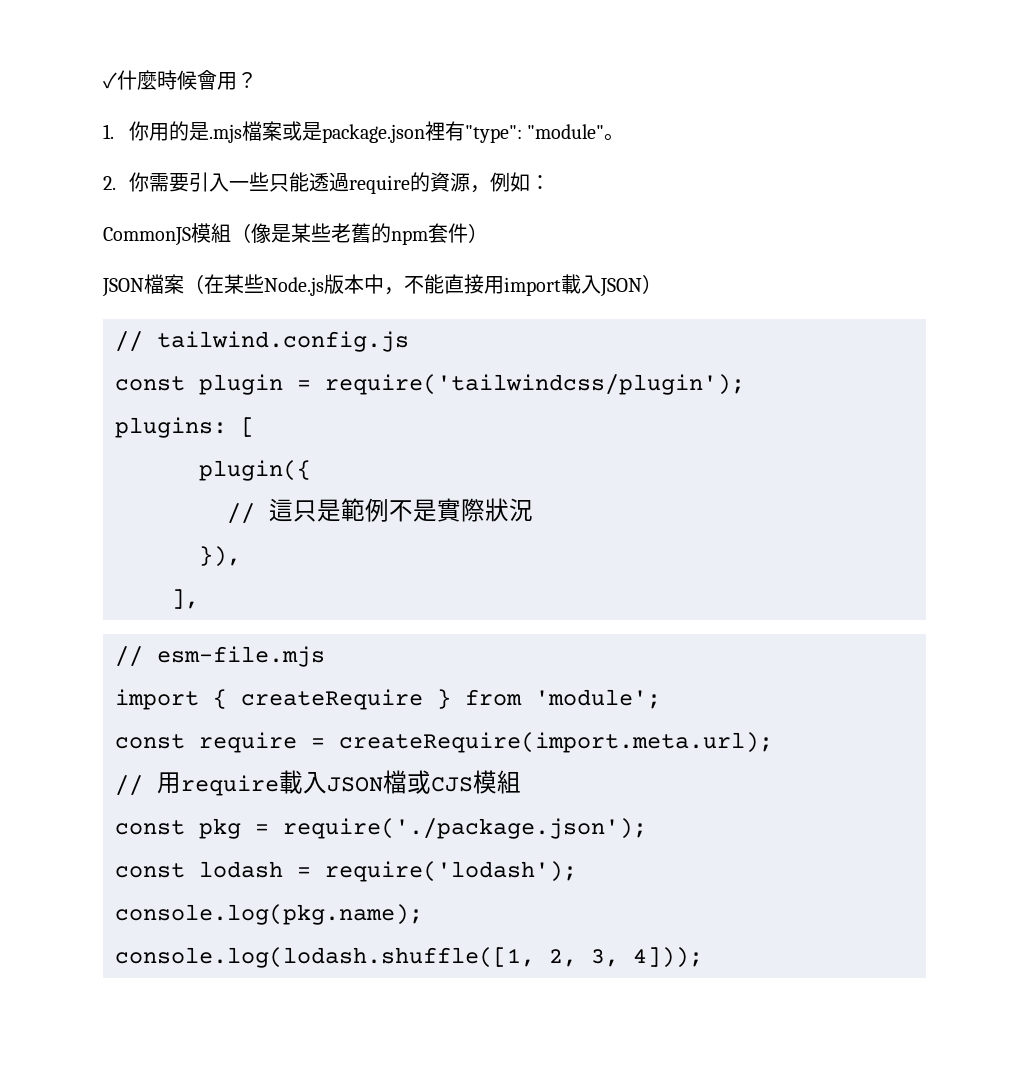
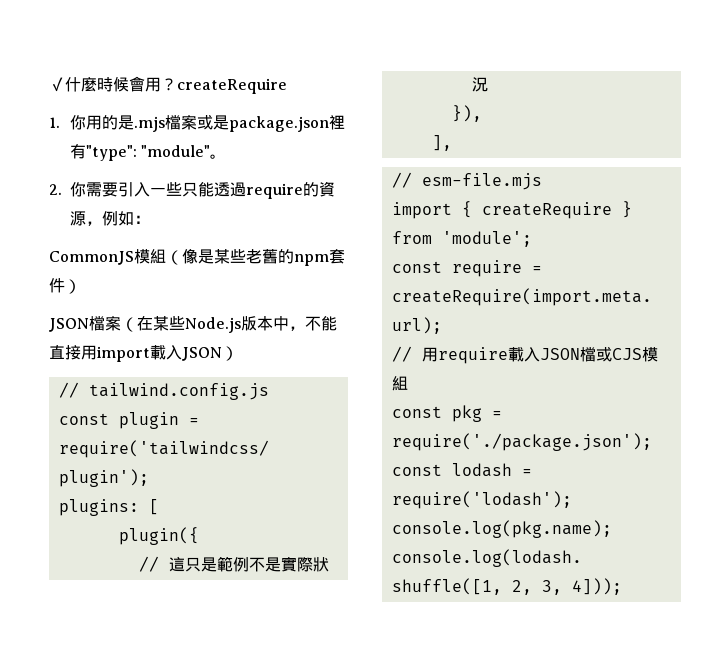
- ✓什麼時候會用？
+ ✓什麼時候會用？createRequire

